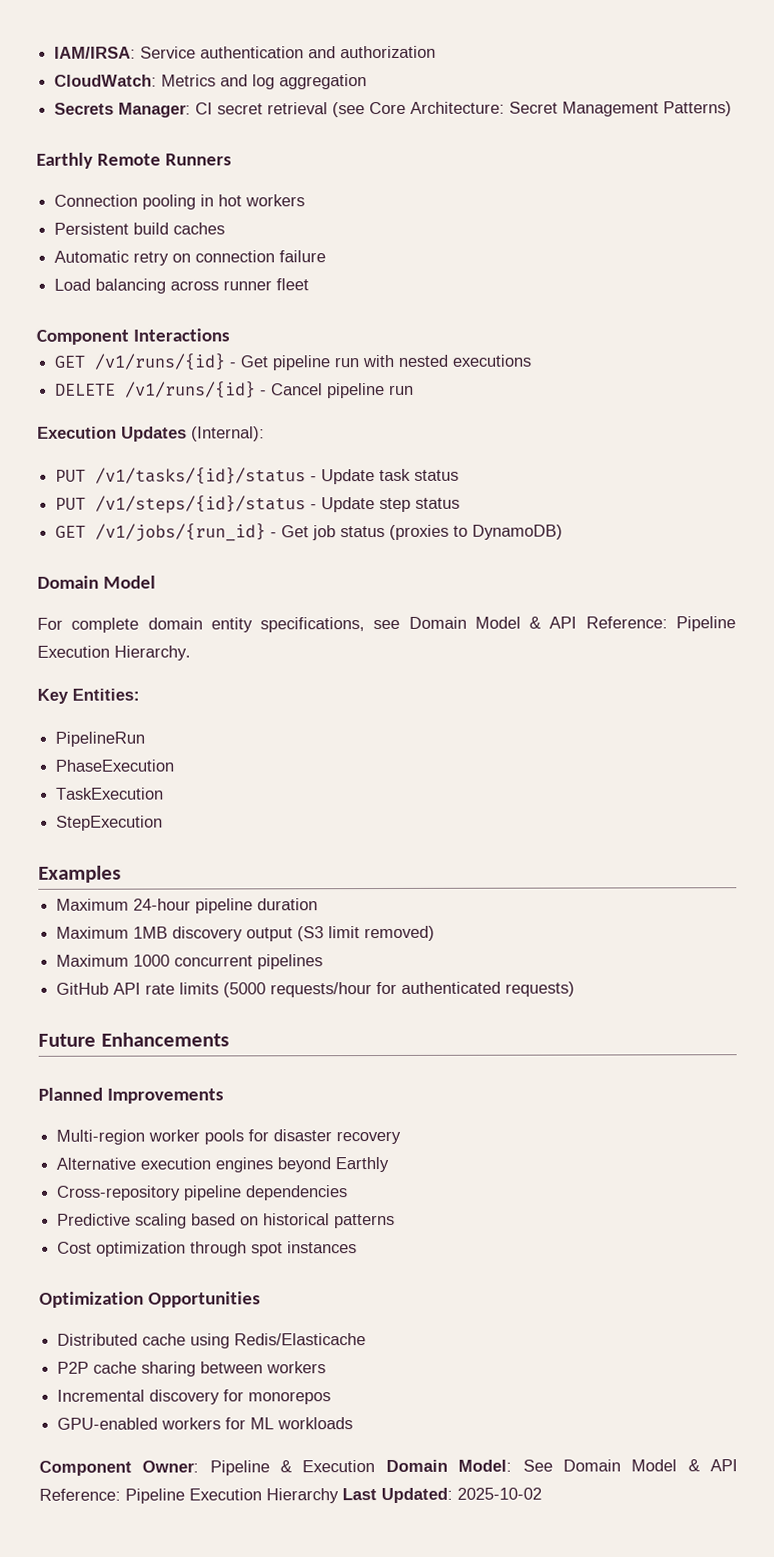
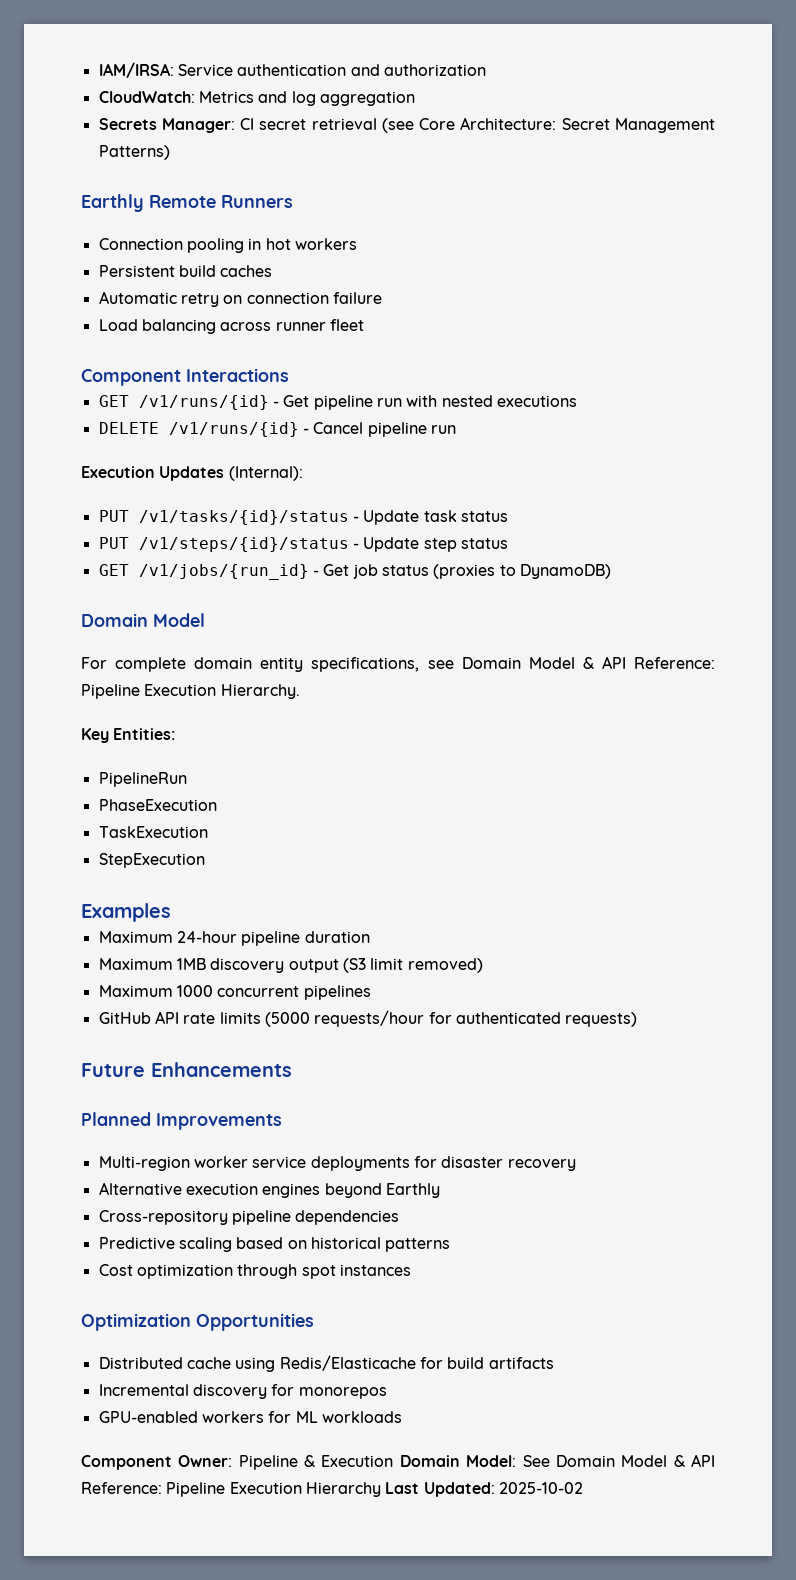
- Multi-region worker pools for disaster recovery
+ Multi-region worker service deployments for disaster recovery
- Distributed cache using Redis/Elasticache
- P2P cache sharing between workers
+ Distributed cache using Redis/Elasticache for build artifacts

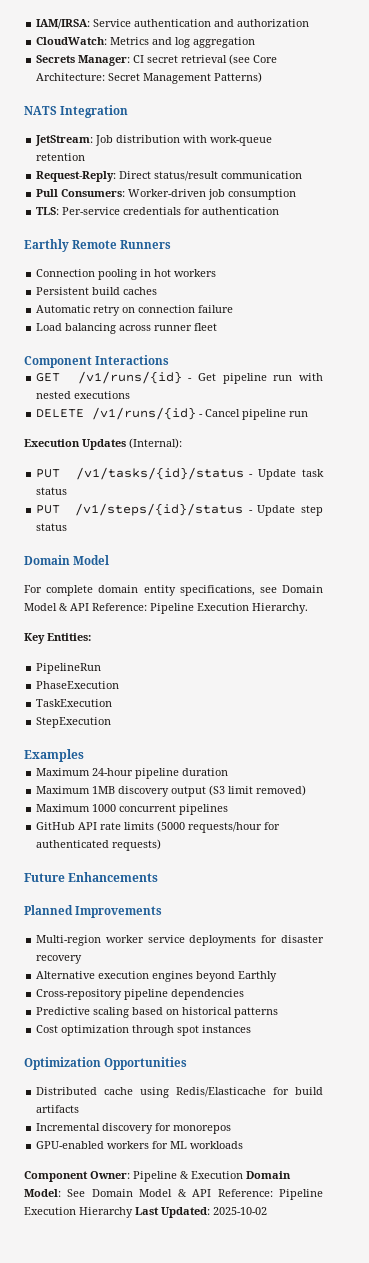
+ NATS Integration
+ JetStream: Job distribution with work-queue retention
+ Request-Reply: Direct status/result communication
+ Pull Consumers: Worker-driven job consumption
+ TLS: Per-service credentials for authentication
- GET /v1/jobs/{run_id} - Get job status (proxies to DynamoDB)

